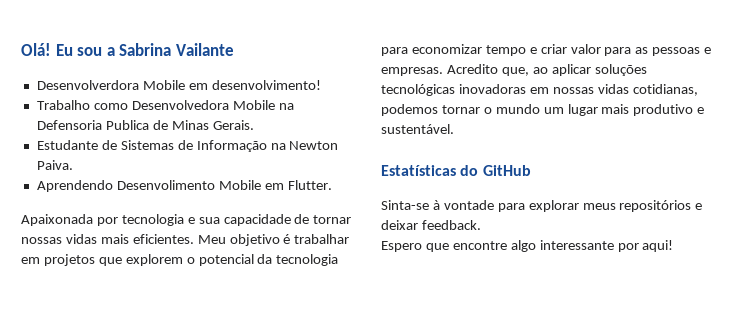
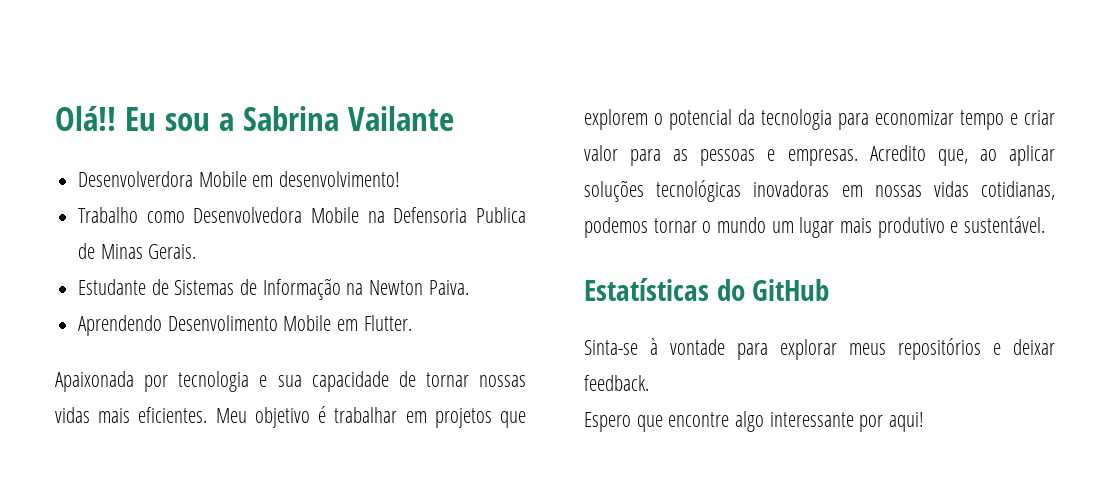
- Olá!
+ Olá!!

